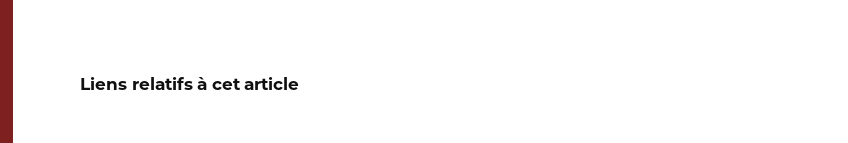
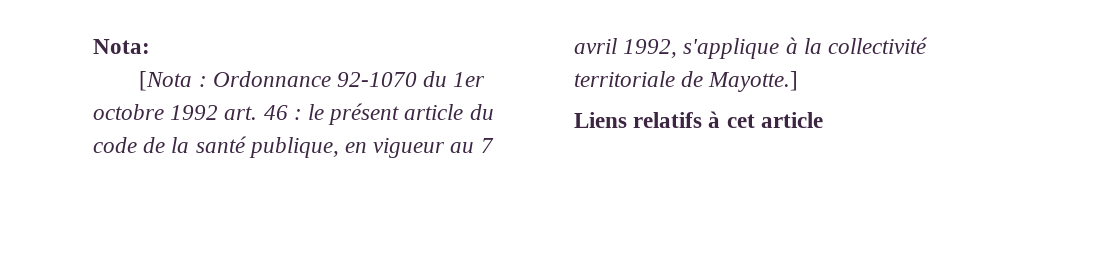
+ Nota:
+ [Nota : Ordonnance 92-1070 du 1er octobre 1992 art. 46 : le présent article du code de la santé publique, en vigueur au 7 avril 1992, s'applique à la collectivité territoriale de Mayotte.]

